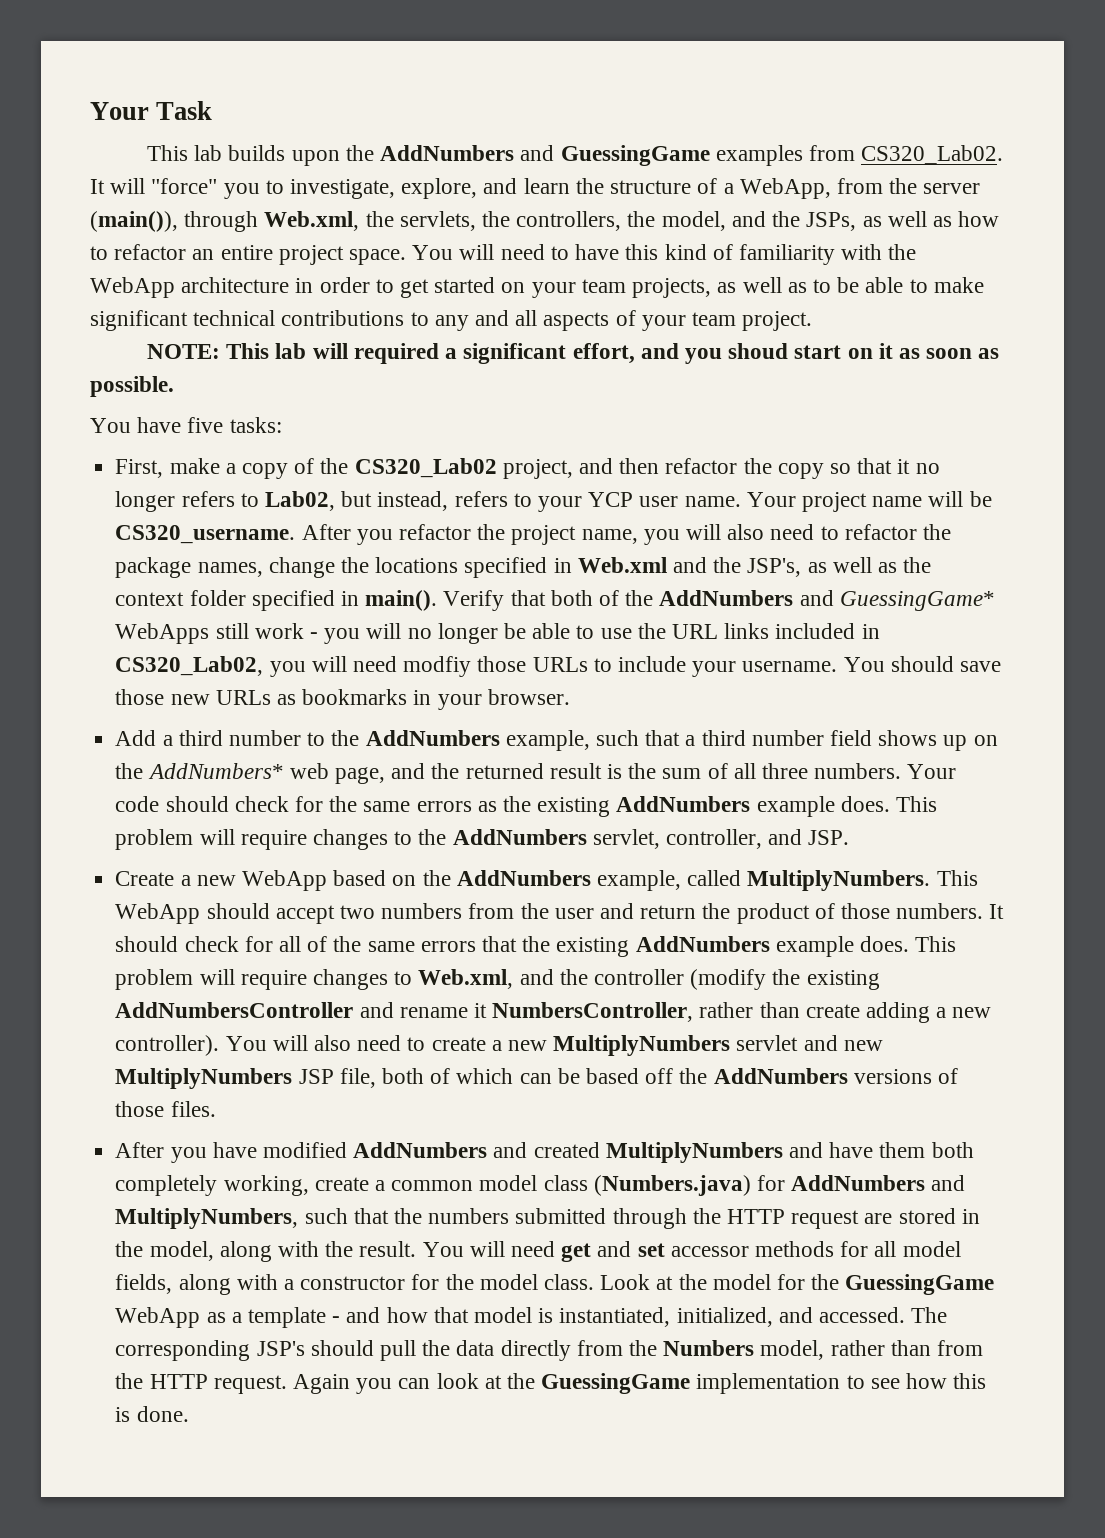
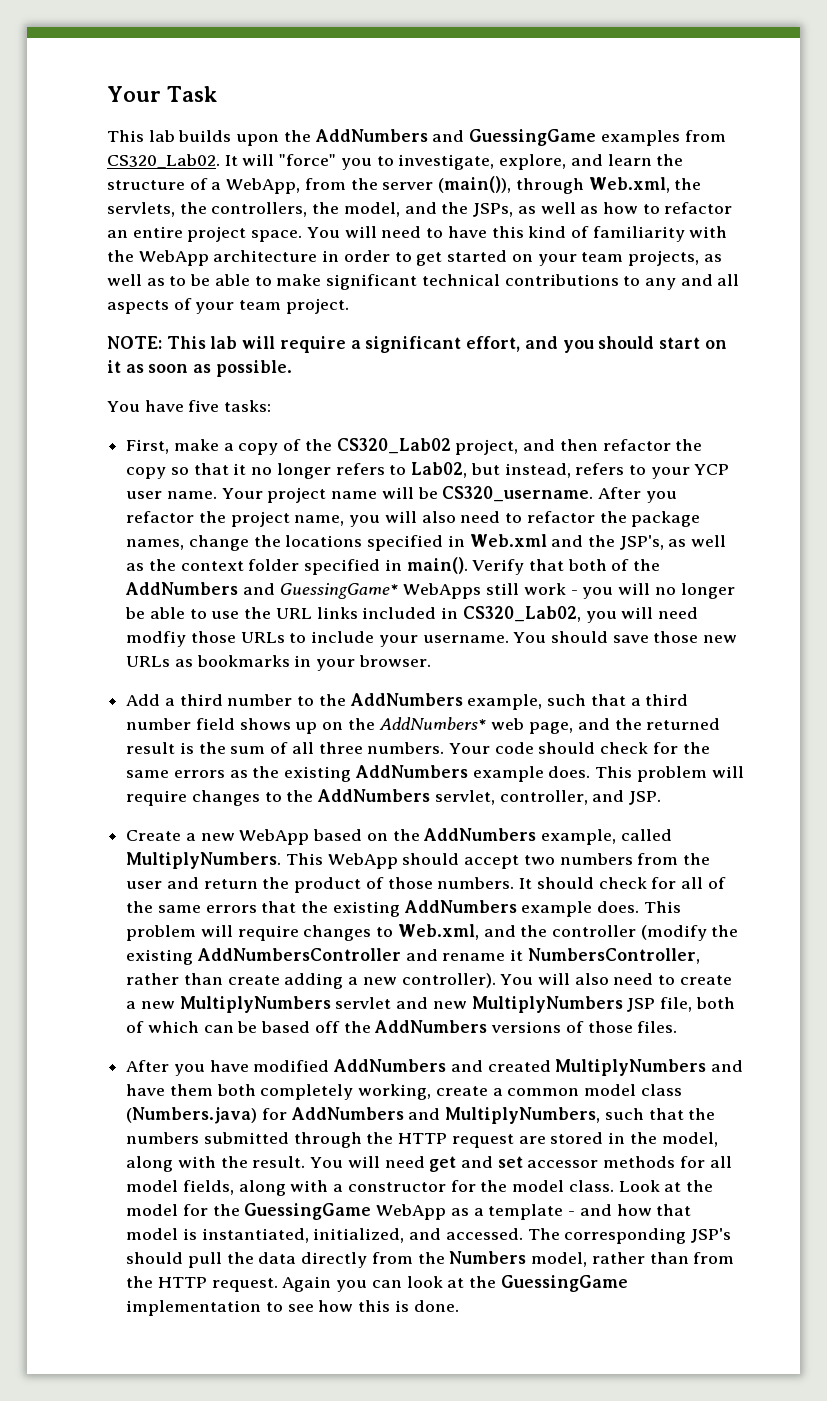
- NOTE: This lab will required a significant effort, and you shoud start on it as soon as possible.
+ NOTE: This lab will require a significant effort, and you should start on it as soon as possible.

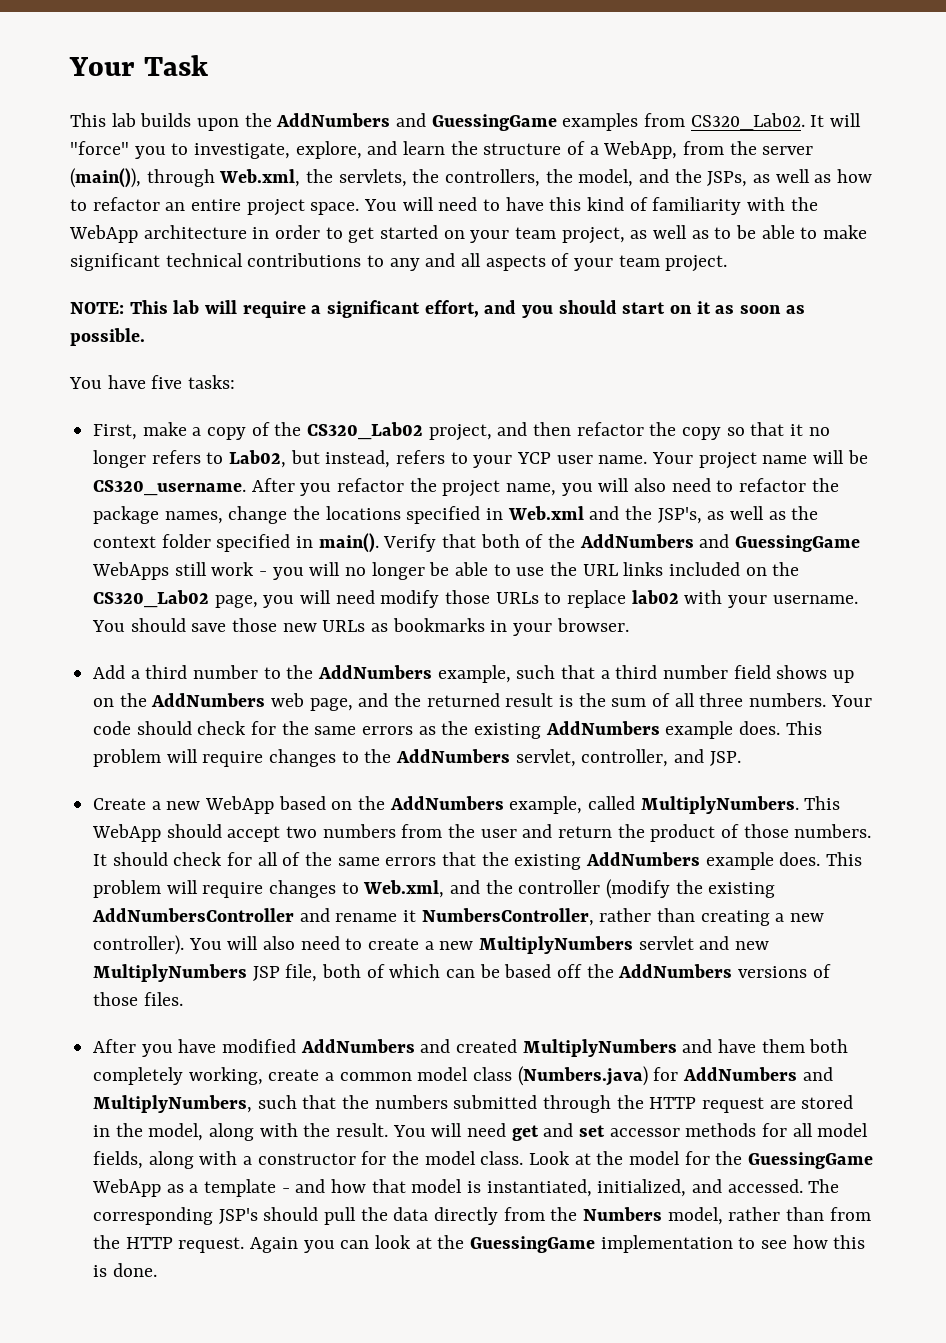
- You will need to have this kind of familiarity with the WebApp architecture in order to get started on your team projects, as well as to be able to make significant technical contributions to any and all aspects of your team project.
+ You will need to have this kind of familiarity with the WebApp architecture in order to get started on your team project, as well as to be able to make significant technical contributions to any and all aspects of your team project.
- Verify that both of the AddNumbers and GuessingGame* WebApps still work - you will no longer be able to use the URL links included in CS320_Lab02, you will need modfiy those URLs to include your username.
+ Verify that both of the AddNumbers and GuessingGame WebApps still work - you will no longer be able to use the URL links included on the CS320_Lab02 page, you will need modify those URLs to replace lab02 with your username.
- Add a third number to the AddNumbers example, such that a third number field shows up on the AddNumbers* web page, and the returned result is the sum of all three numbers.
+ Add a third number to the AddNumbers example, such that a third number field shows up on the AddNumbers web page, and the returned result is the sum of all three numbers.
- This problem will require changes to Web.xml, and the controller (modify the existing AddNumbersController and rename it NumbersController, rather than create adding a new controller).
+ This problem will require changes to Web.xml, and the controller (modify the existing AddNumbersController and rename it NumbersController, rather than creating a new controller).

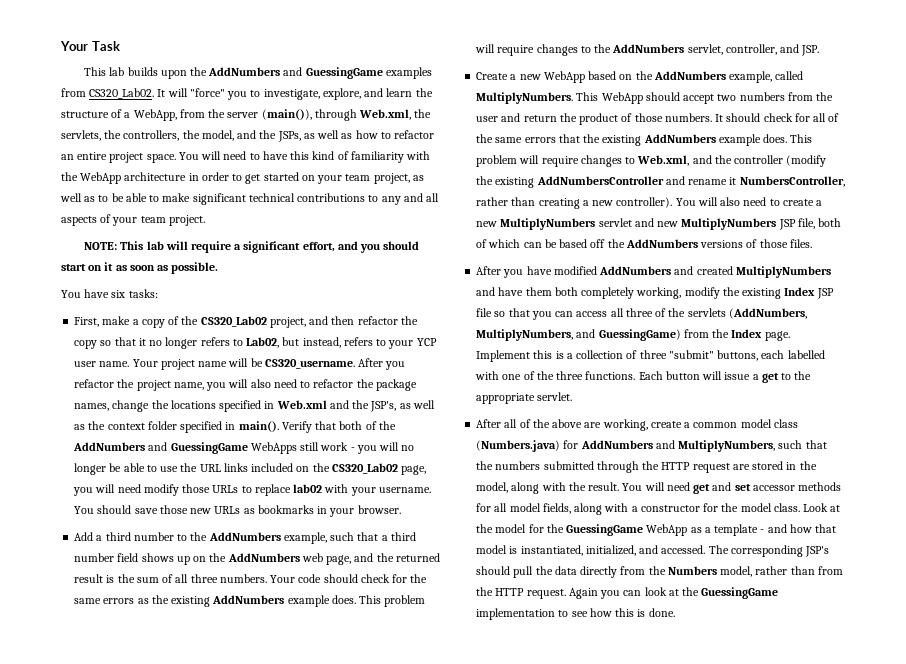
- You have five tasks:
+ You have six tasks:
- After you have modified AddNumbers and created MultiplyNumbers and have them both completely working, create a common model class (Numbers.java) for AddNumbers and MultiplyNumbers, such that the numbers submitted through the HTTP request are stored in the model, along with the result.
+ After you have modified AddNumbers and created MultiplyNumbers and have them both completely working, modify the existing Index JSP file so that you can access all three of the servlets (AddNumbers, MultiplyNumbers, and GuessingGame) from the Index page. Implement this is a collection of three "submit" buttons, each labelled with one of the three functions. Each button will issue a get to the appropriate servlet.
+ After all of the above are working, create a common model class (Numbers.java) for AddNumbers and MultiplyNumbers, such that the numbers submitted through the HTTP request are stored in the model, along with the result.

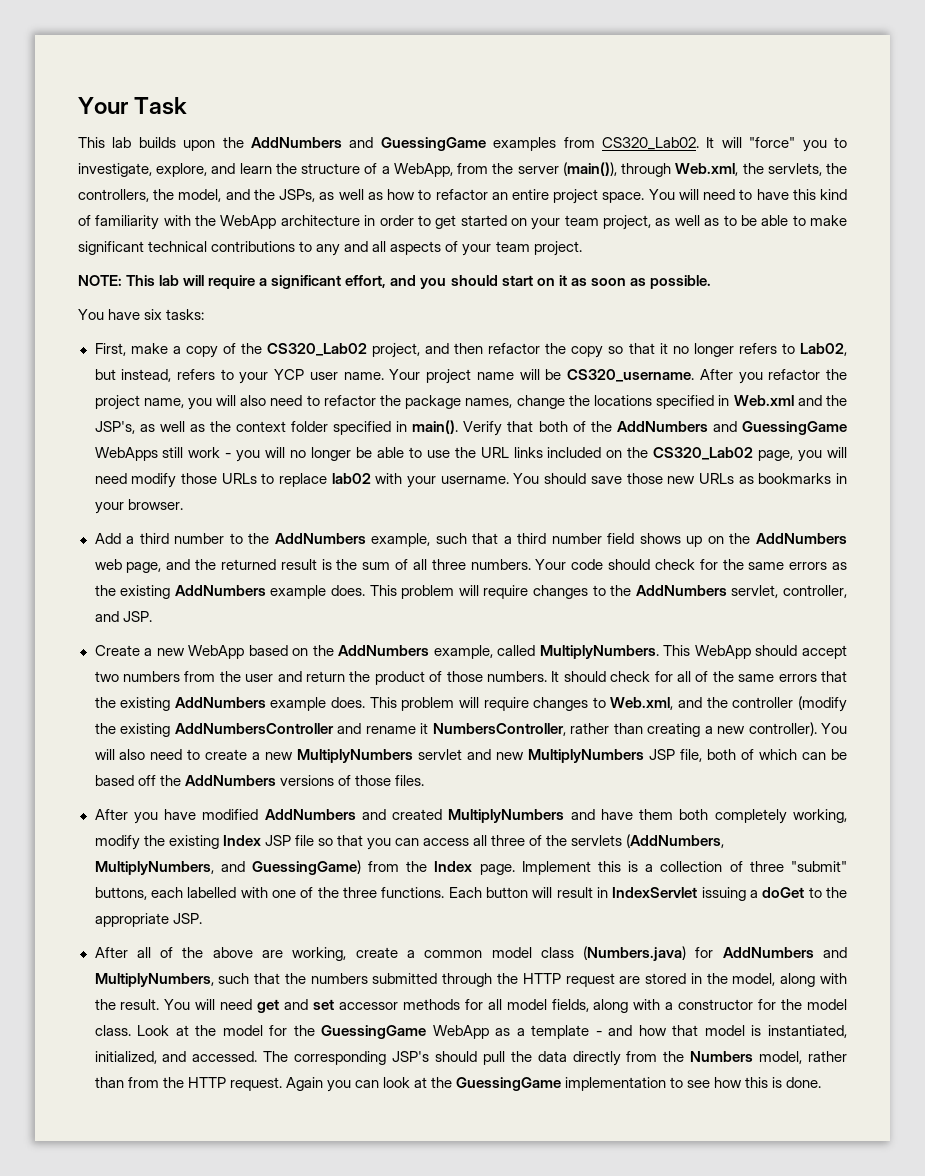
- Each button will issue a get to the appropriate servlet.
+ Each button will result in IndexServlet issuing a doGet to the appropriate JSP.

